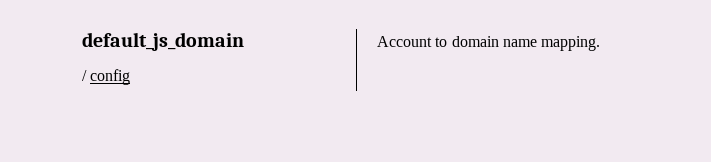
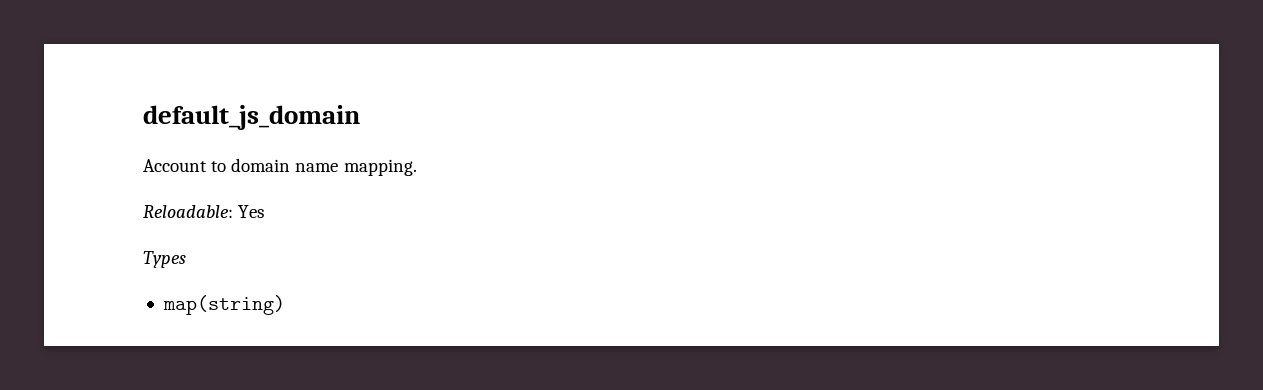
- / config
+ Reloadable: Yes
+ Types
+ map(string)

